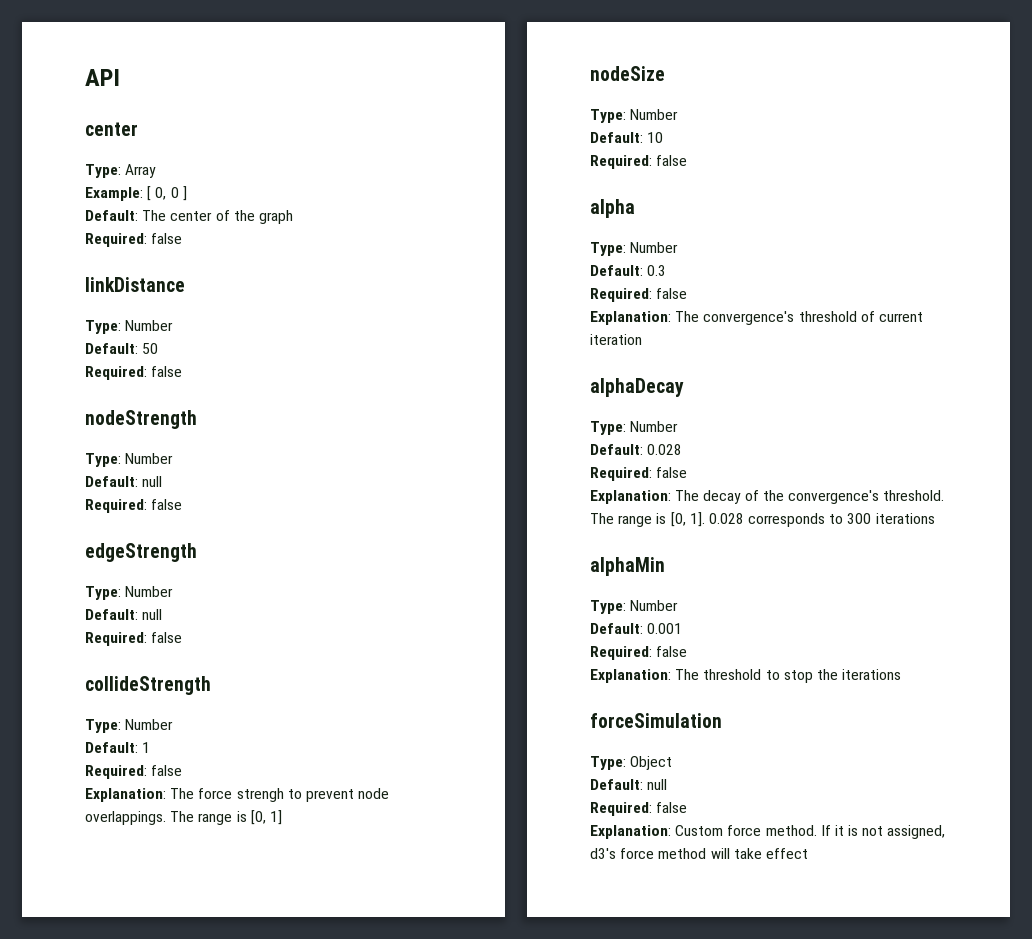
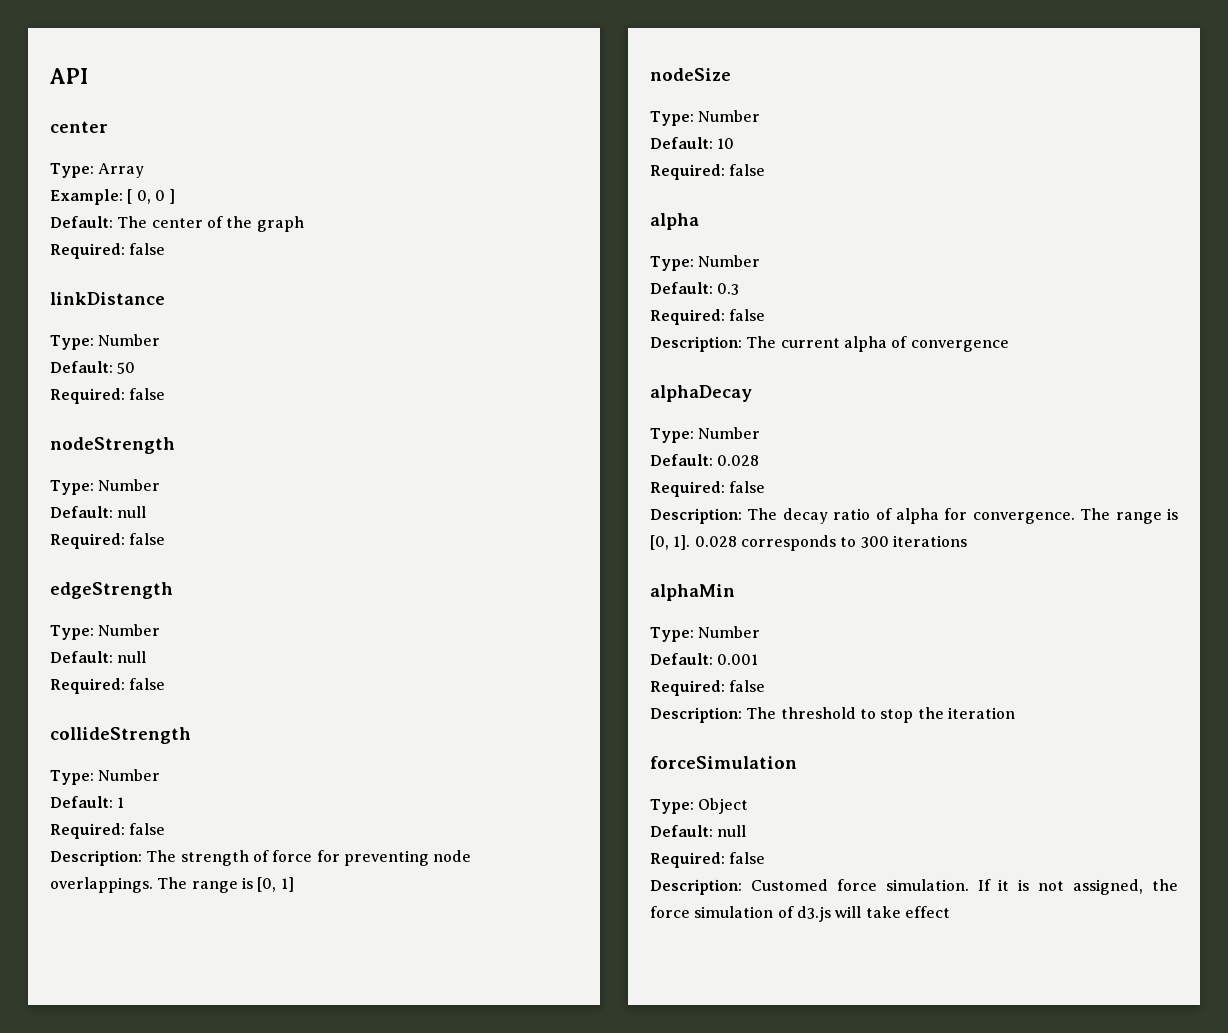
- Explanation: The force strengh to prevent node overlappings.
+ Description: The strength of force for preventing node overlappings.
- Explanation: The convergence's threshold of current iteration
+ Description: The current alpha of convergence
- Explanation: The decay of the convergence's threshold.
+ Description: The decay ratio of alpha for convergence.
- Explanation: The threshold to stop the iterations
+ Description: The threshold to stop the iteration
- Explanation: Custom force method.
+ Description: Customed force simulation.
- If it is not assigned, d3's force method will take effect
+ If it is not assigned, the force simulation of d3.js will take effect

